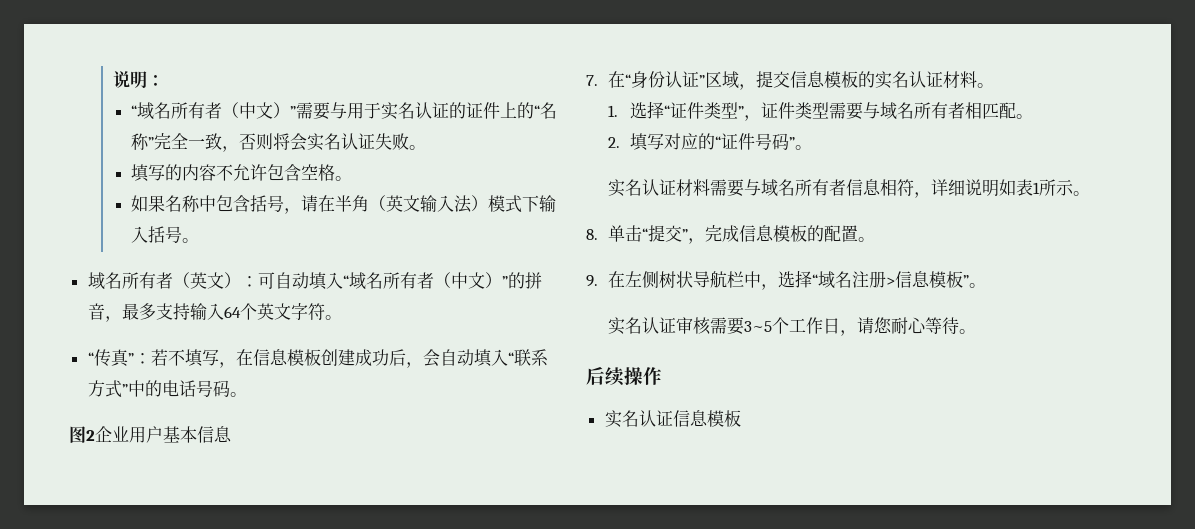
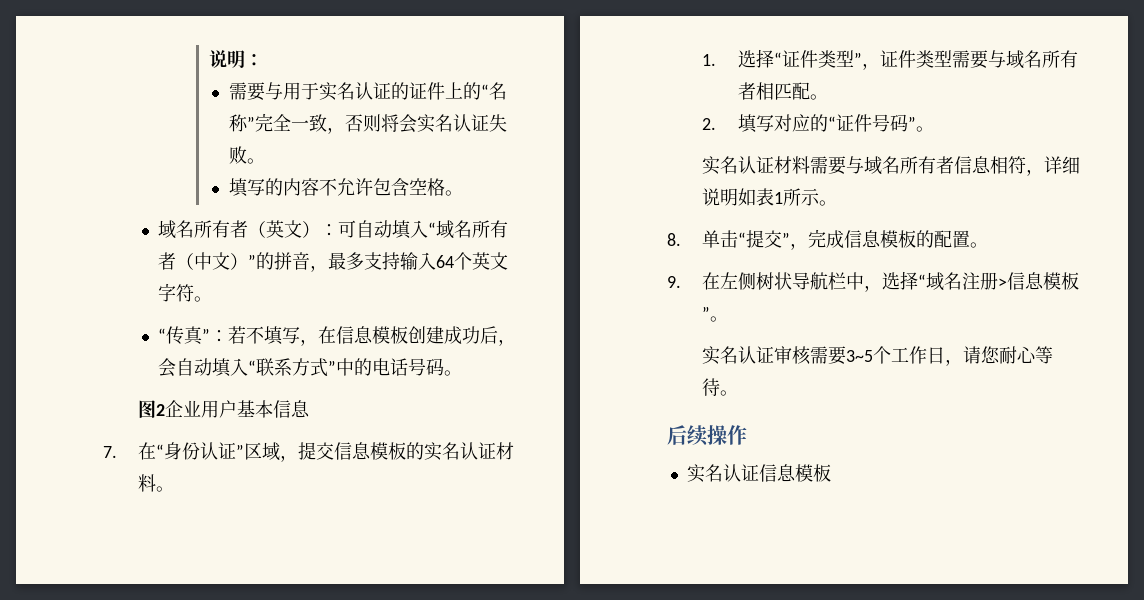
- “域名所有者（中文）”需要与用于实名认证的证件上的“名称”完全一致，否则将会实名认证失败。
+ 需要与用于实名认证的证件上的“名称”完全一致，否则将会实名认证失败。
- 如果名称中包含括号，请在半角（英文输入法）模式下输入括号。

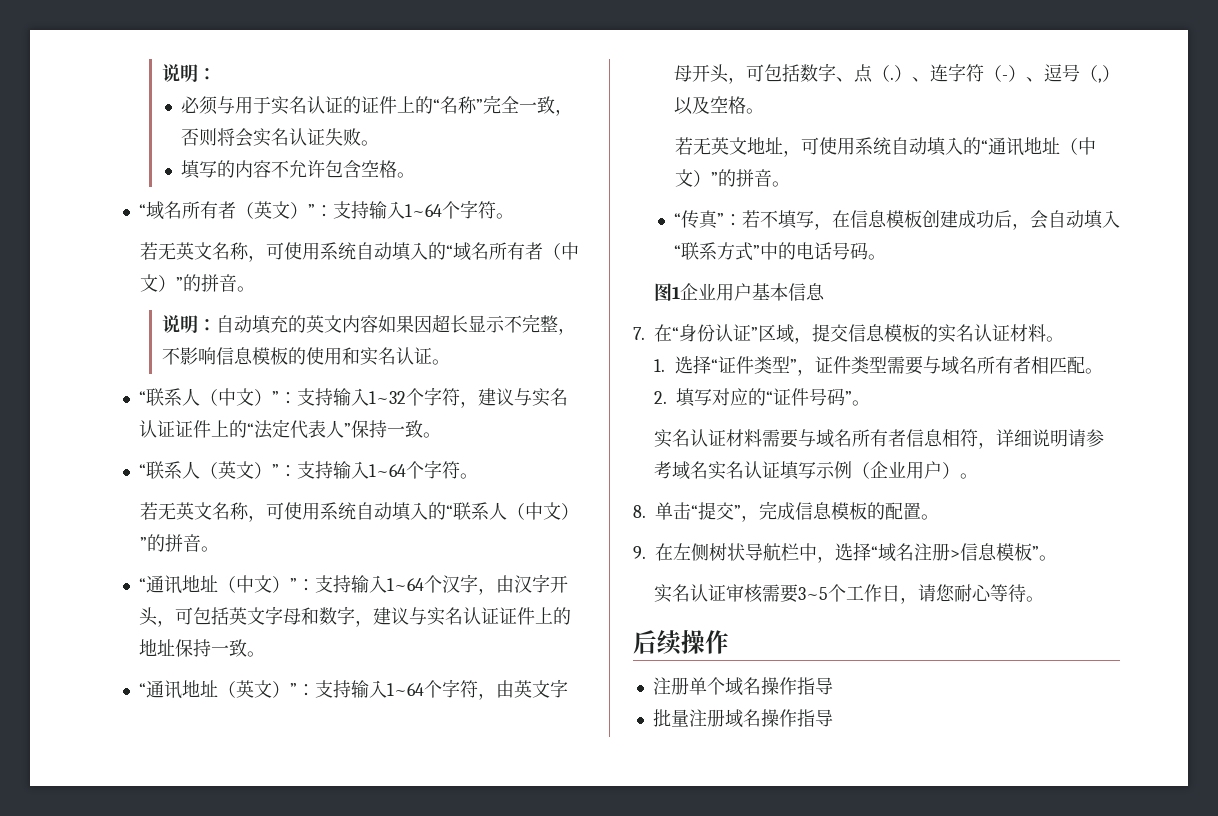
- 需要与用于实名认证的证件上的“名称”完全一致，否则将会实名认证失败。
+ 必须与用于实名认证的证件上的“名称”完全一致，否则将会实名认证失败。
- 域名所有者（英文）：可自动填入“域名所有者（中文）”的拼音，最多支持输入64个英文字符。
+ “域名所有者（英文）”：支持输入1~64个字符。
+ 若无英文名称，可使用系统自动填入的“域名所有者（中文）”的拼音。
+ 说明：自动填充的英文内容如果因超长显示不完整，不影响信息模板的使用和实名认证。
+ “联系人（中文）”：支持输入1~32个字符，建议与实名认证证件上的“法定代表人”保持一致。
+ “联系人（英文）”：支持输入1~64个字符。
+ 若无英文名称，可使用系统自动填入的“联系人（中文）”的拼音。
+ “通讯地址（中文）”：支持输入1~64个汉字，由汉字开头，可包括英文字母和数字，建议与实名认证证件上的地址保持一致。
+ “通讯地址（英文）”：支持输入1~64个字符，由英文字母开头，可包括数字、点（.）、连字符（-）、逗号（,）以及空格。
+ 若无英文地址，可使用系统自动填入的“通讯地址（中文）”的拼音。
- 图2企业用户基本信息
+ 图1企业用户基本信息
- 实名认证材料需要与域名所有者信息相符，详细说明如表1所示。
+ 实名认证材料需要与域名所有者信息相符，详细说明请参考域名实名认证填写示例（企业用户）。
- 实名认证信息模板
+ 注册单个域名操作指导
+ 批量注册域名操作指导

